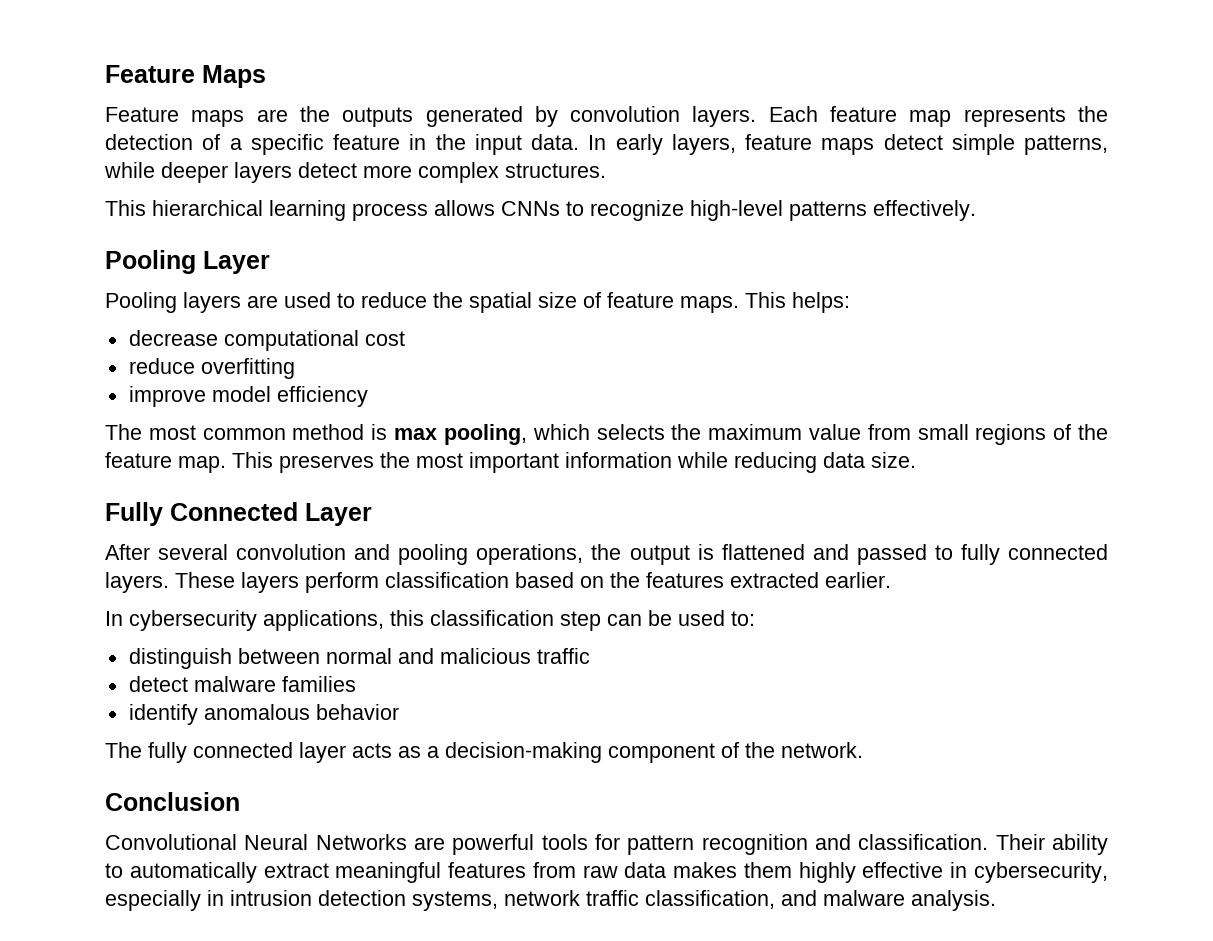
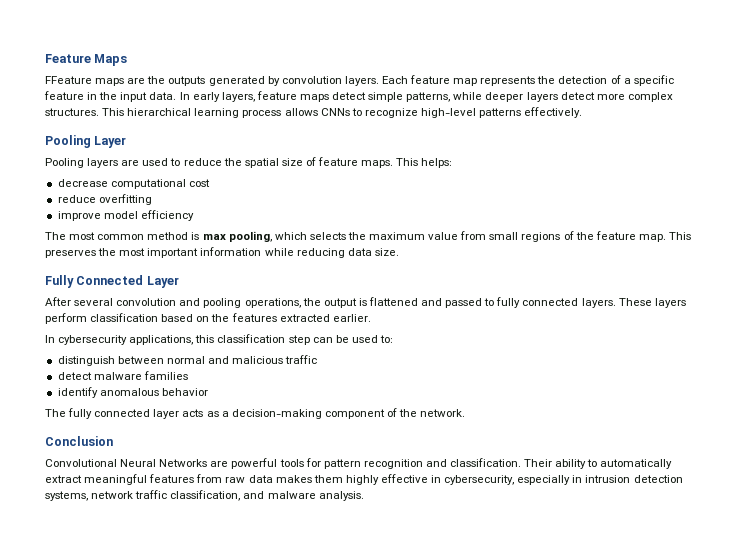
- Feature maps are the outputs generated by convolution layers.
+ FFeature maps are the outputs generated by convolution layers.
- In early layers, feature maps detect simple patterns, while deeper layers detect more complex structures.
- This hierarchical learning process allows CNNs to recognize high-level patterns effectively.
+ In early layers, feature maps detect simple patterns, while deeper layers detect more complex structures. This hierarchical learning process allows CNNs to recognize high-level patterns effectively.

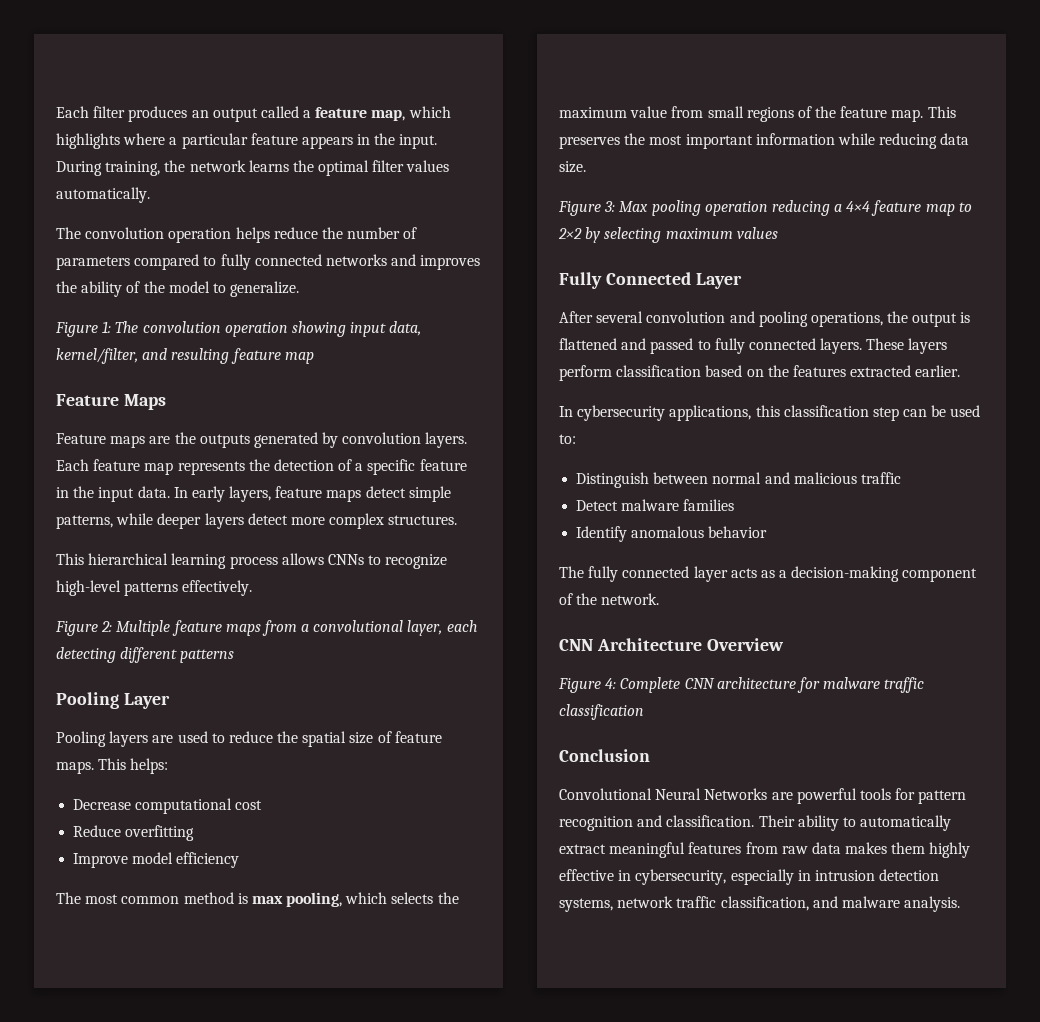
+ Each filter produces an output called a feature map, which highlights where a particular feature appears in the input. During training, the network learns the optimal filter values automatically.
+ The convolution operation helps reduce the number of parameters compared to fully connected networks and improves the ability of the model to generalize.
+ Figure 1: The convolution operation showing input data, kernel/filter, and resulting feature map
- FFeature maps are the outputs generated by convolution layers.
+ Feature maps are the outputs generated by convolution layers.
- In early layers, feature maps detect simple patterns, while deeper layers detect more complex structures. This hierarchical learning process allows CNNs to recognize high-level patterns effectively.
+ In early layers, feature maps detect simple patterns, while deeper layers detect more complex structures.
+ This hierarchical learning process allows CNNs to recognize high-level patterns effectively.
+ Figure 2: Multiple feature maps from a convolutional layer, each detecting different patterns
- decrease computational cost
+ Decrease computational cost
- reduce overfitting
+ Reduce overfitting
- improve model efficiency
+ Improve model efficiency
+ Figure 3: Max pooling operation reducing a 4×4 feature map to 2×2 by selecting maximum values
- distinguish between normal and malicious traffic
+ Distinguish between normal and malicious traffic
- detect malware families
+ Detect malware families
- identify anomalous behavior
+ Identify anomalous behavior
+ CNN Architecture Overview
+ Figure 4: Complete CNN architecture for malware traffic classification

